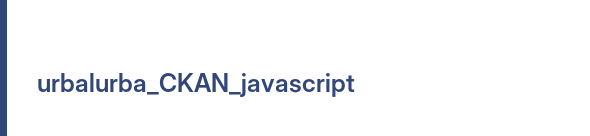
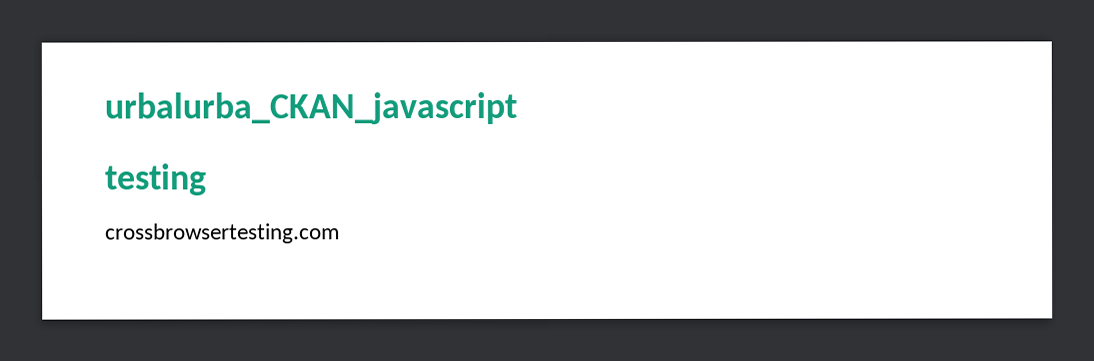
+ testing
+ crossbrowsertesting.com

